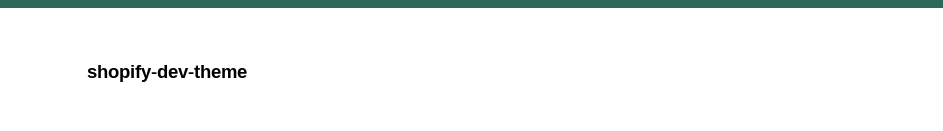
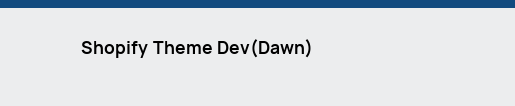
- shopify-dev-theme
+ Shopify Theme Dev(Dawn)

